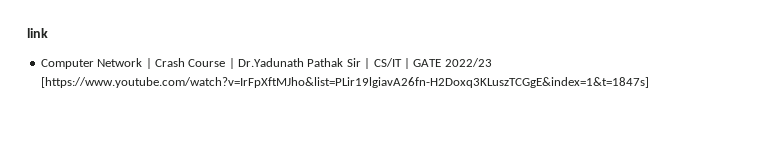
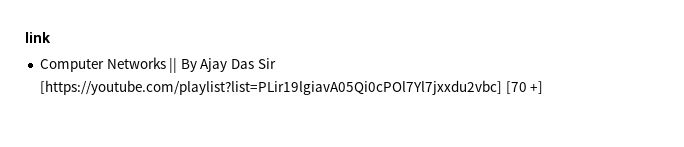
- Computer Network | Crash Course | Dr.Yadunath Pathak Sir | CS/IT | GATE 2022/23 [https://www.youtube.com/watch?v=IrFpXftMJho&list=PLir19lgiavA26fn-H2Doxq3KLuszTCGgE&index=1&t=1847s]
+ Computer Networks || By Ajay Das Sir [https://youtube.com/playlist?list=PLir19lgiavA05Qi0cPOl7Yl7jxxdu2vbc] [70 +]

